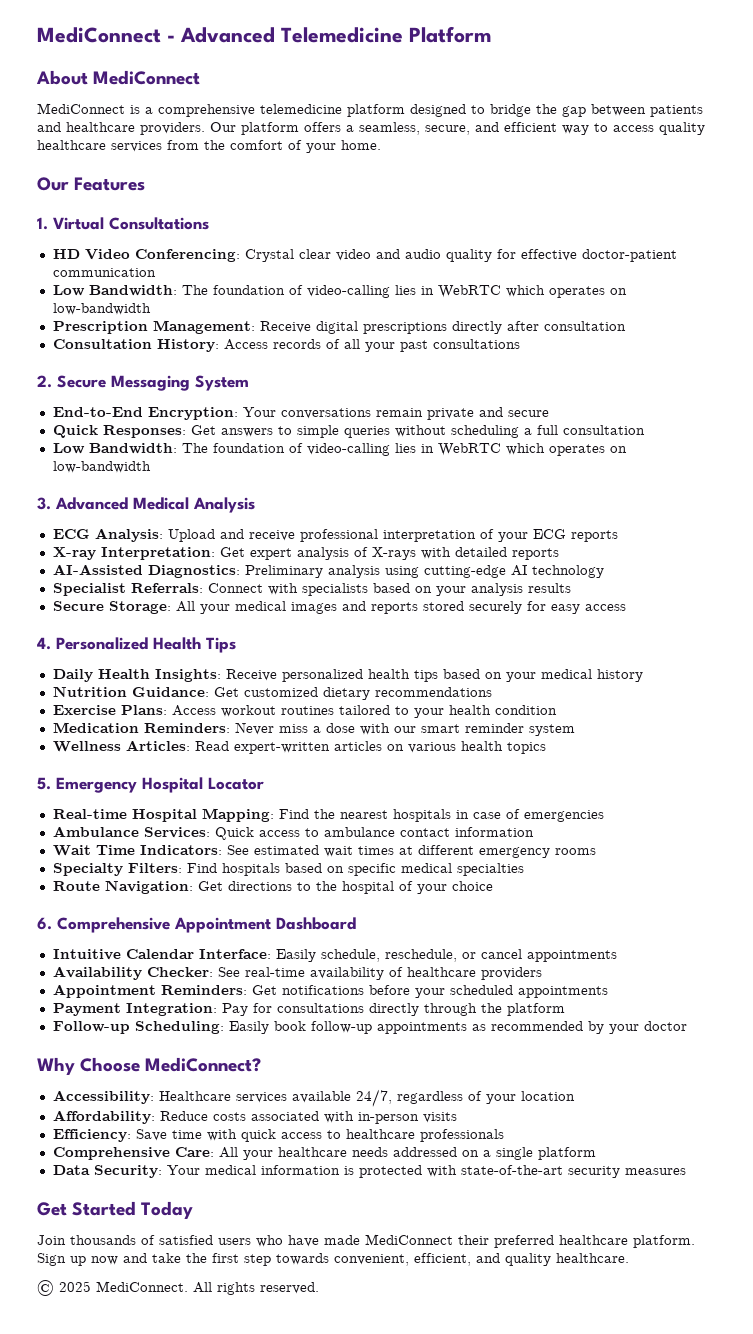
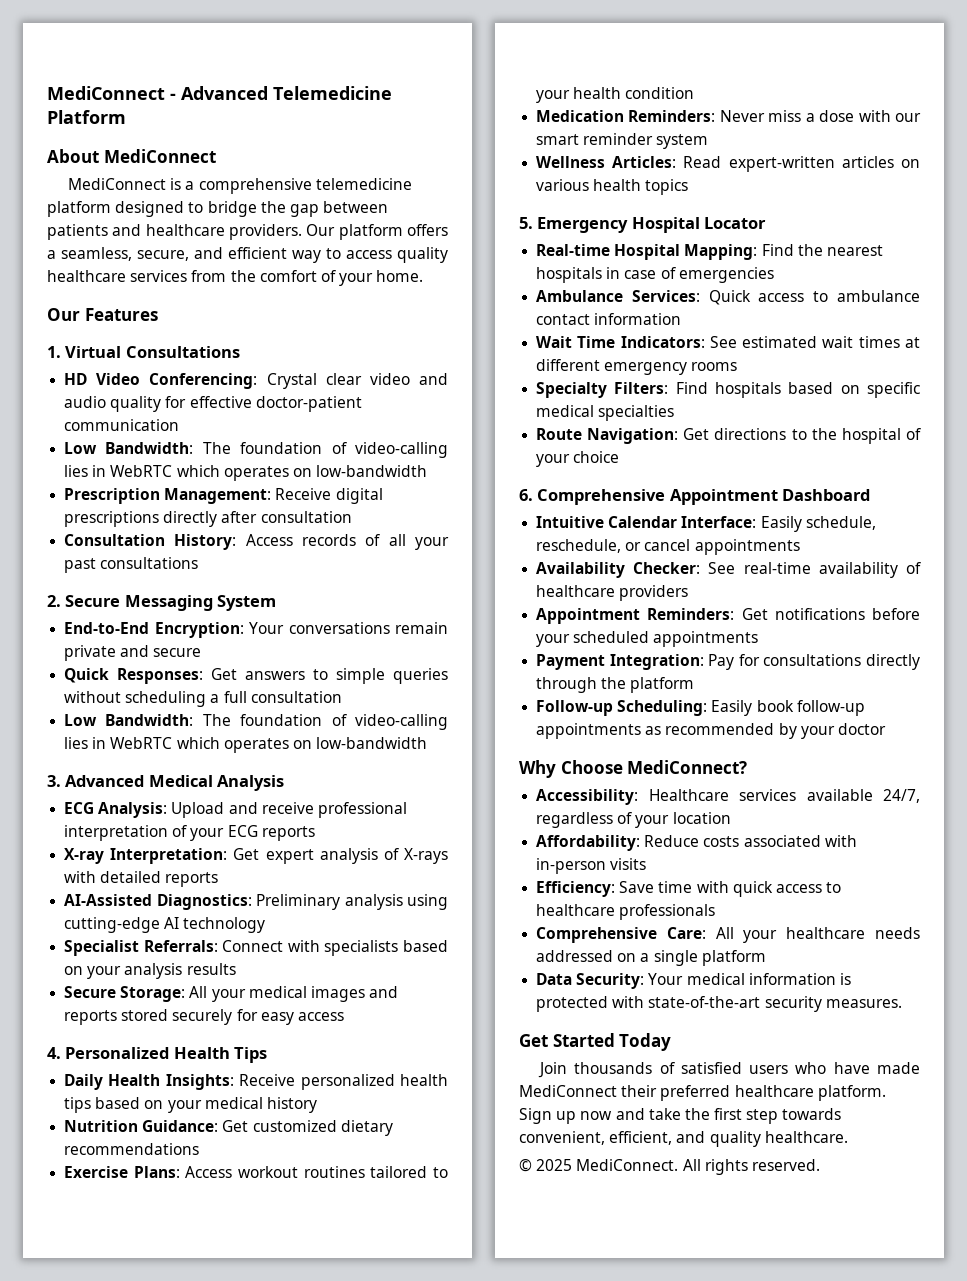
- Data Security: Your medical information is protected with state-of-the-art security measures
+ Data Security: Your medical information is protected with state-of-the-art security measures.

